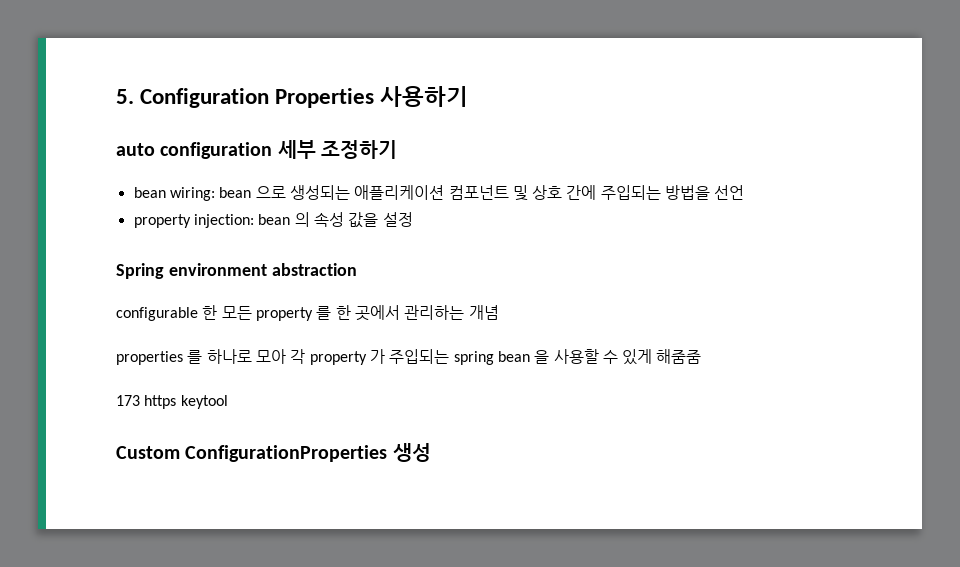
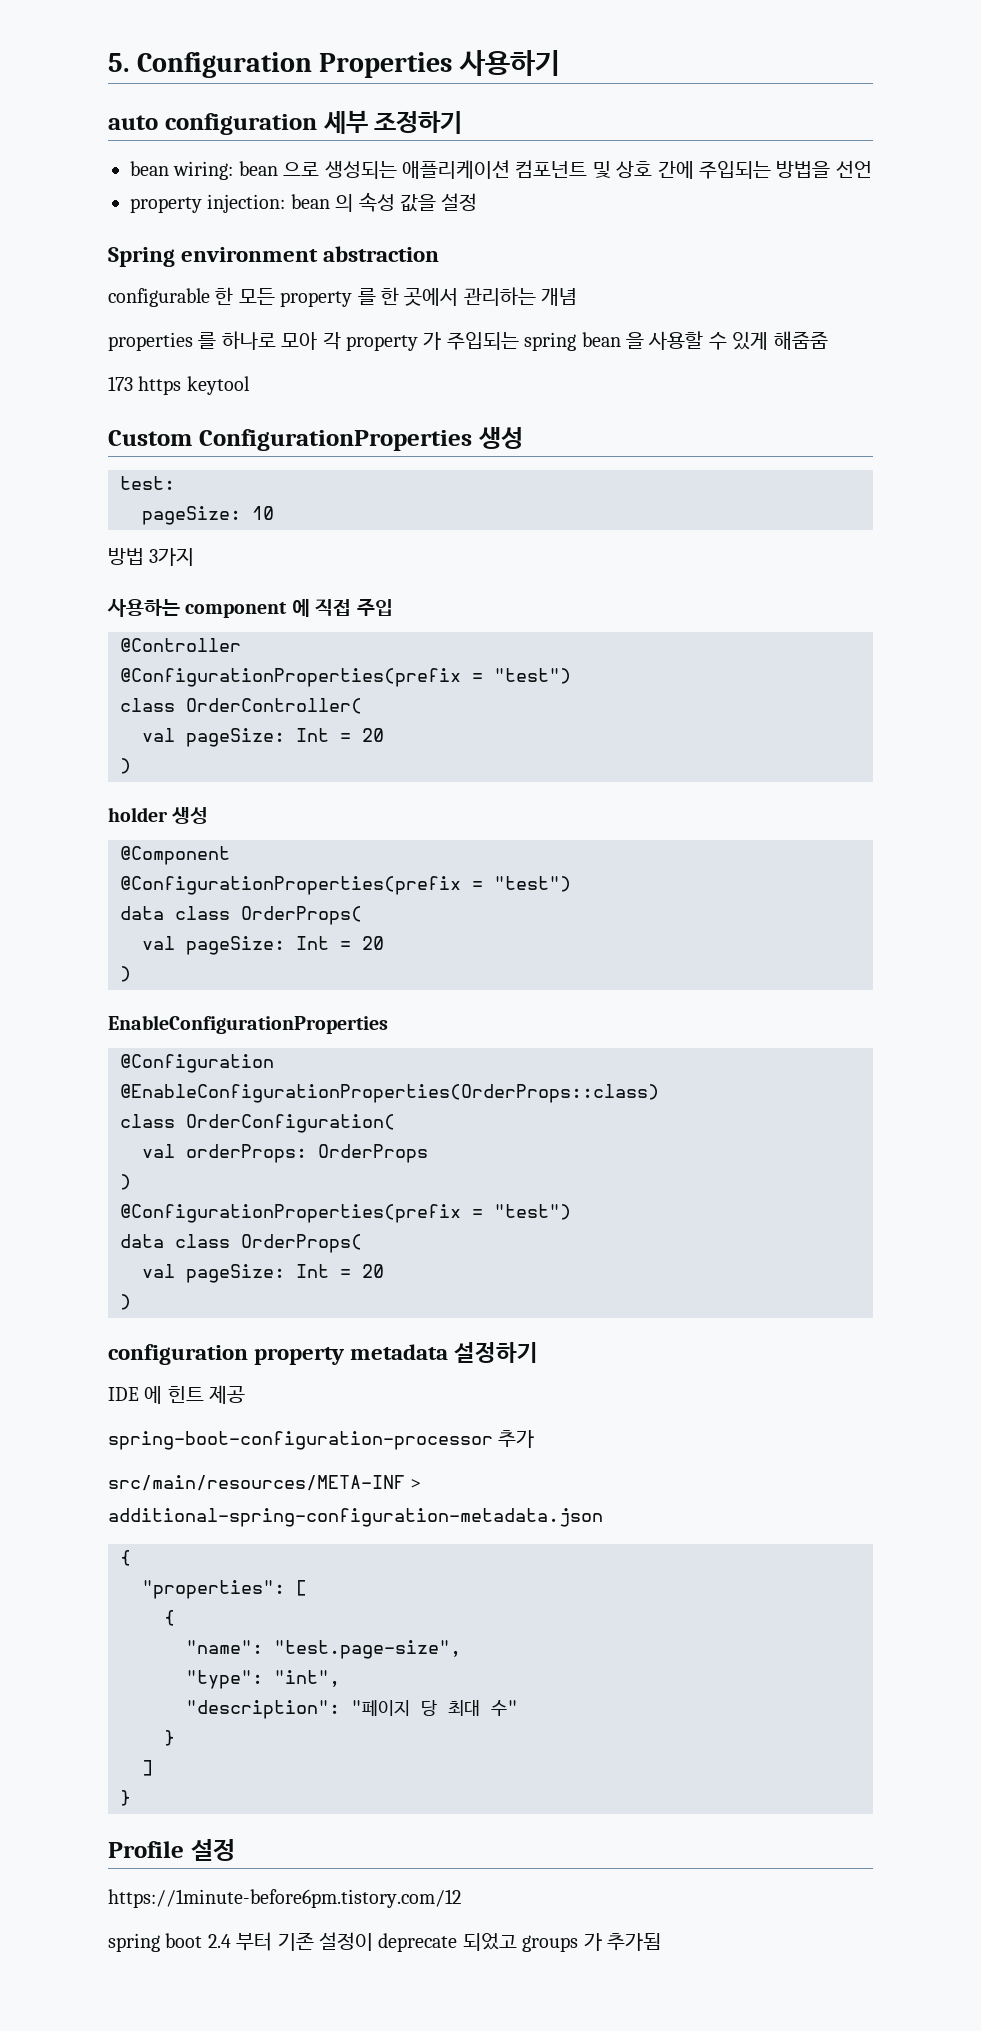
+ test:
+ pageSize: 10
+ 방법 3가지
+ 사용하는 component 에 직접 주입
+ @Controller
+ @ConfigurationProperties(prefix = "test")
+ class OrderController(
+ val pageSize: Int = 20
+ )
+ holder 생성
+ @Component
+ @ConfigurationProperties(prefix = "test")
+ data class OrderProps(
+ val pageSize: Int = 20
+ )
+ EnableConfigurationProperties
+ @Configuration
+ @EnableConfigurationProperties(OrderProps::class)
+ class OrderConfiguration(
+ val orderProps: OrderProps
+ )
+ @ConfigurationProperties(prefix = "test")
+ data class OrderProps(
+ val pageSize: Int = 20
+ )
+ configuration property metadata 설정하기
+ IDE 에 힌트 제공
+ spring-boot-configuration-processor 추가
+ src/main/resources/META-INF > additional-spring-configuration-metadata.json
+ {
+ "properties": [
+ {
+ "name": "test.page-size",
+ "type": "int",
+ "description": "페이지 당 최대 수"
+ }
+ ]
+ }
+ Profile 설정
+ https://1minute-before6pm.tistory.com/12
+ spring boot 2.4 부터 기존 설정이 deprecate 되었고 groups 가 추가됨

